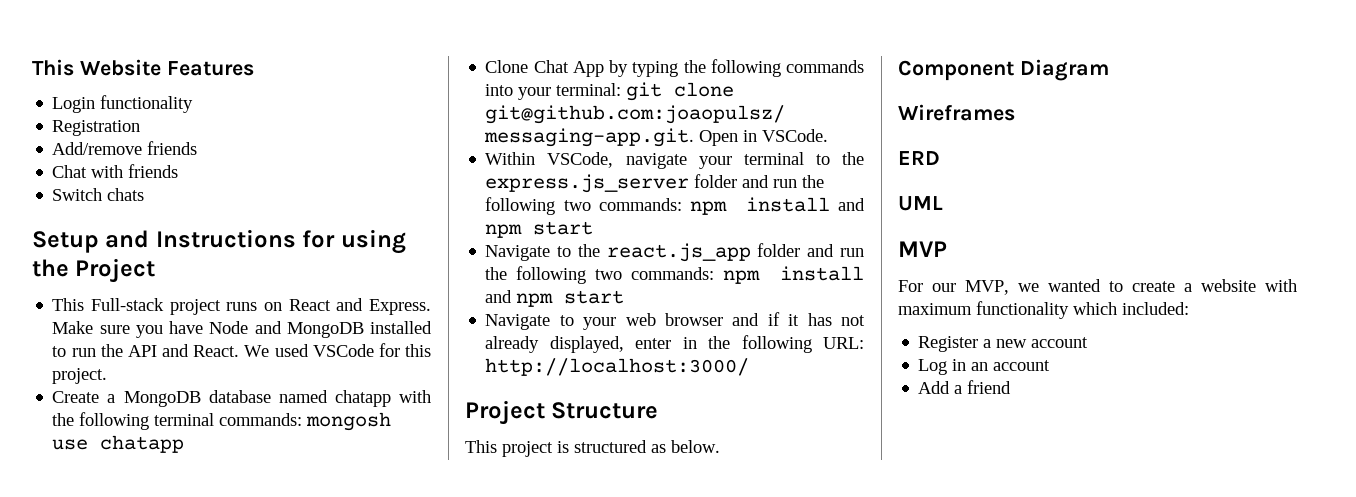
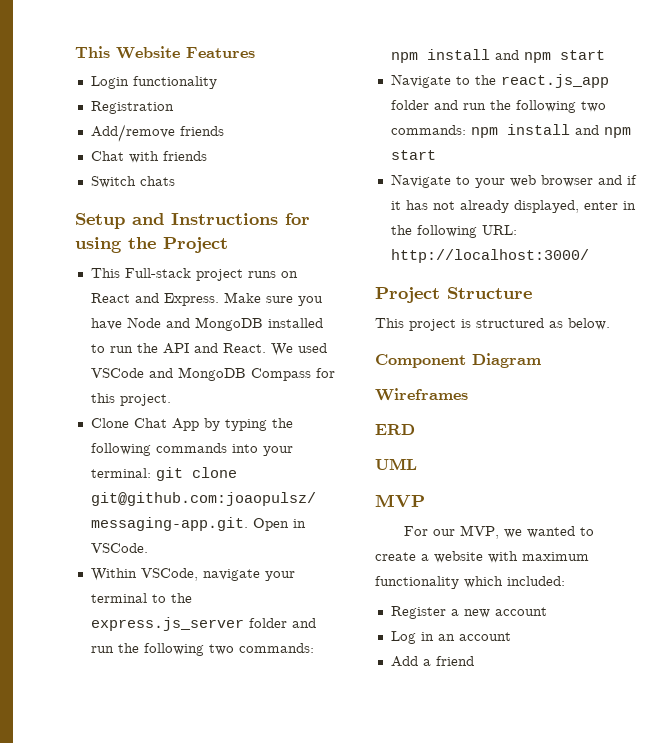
- We used VSCode for this project.
+ We used VSCode and MongoDB Compass for this project.
- Create a MongoDB database named chatapp with the following terminal commands: mongosh use chatapp

